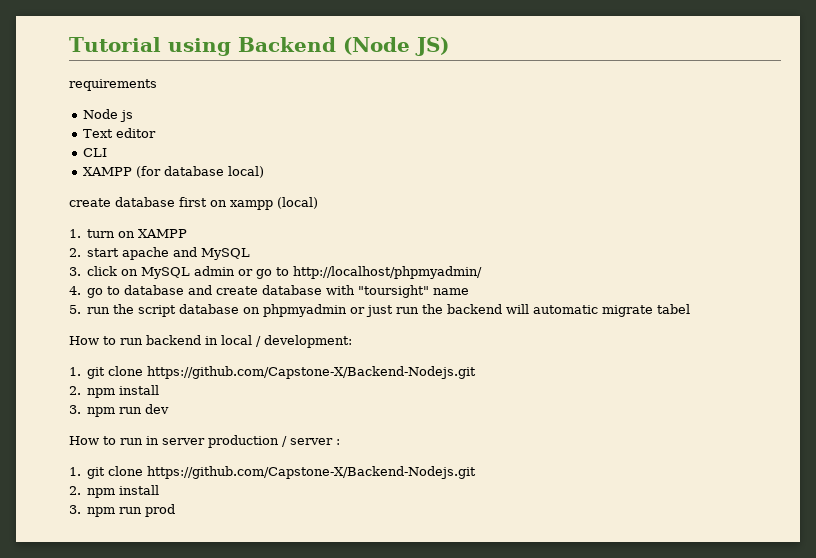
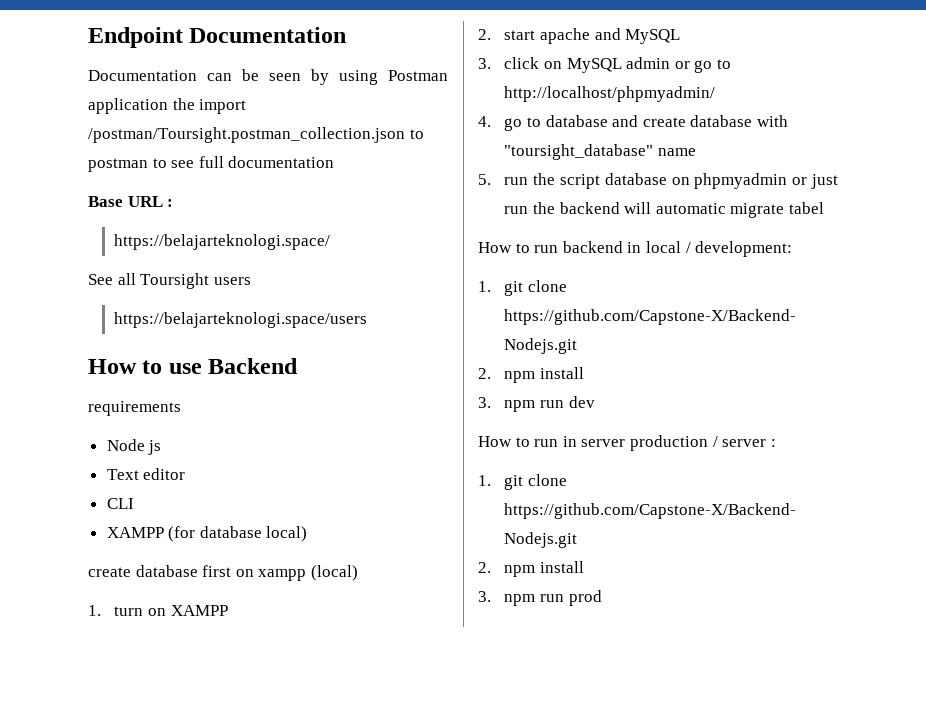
- Tutorial using Backend (Node JS)
+ Endpoint Documentation
+ Documentation can be seen by using Postman application the import /postman/Toursight.postman_collection.json to postman to see full documentation
+ Base URL :
+ https://belajarteknologi.space/
+ See all Toursight users
+ https://belajarteknologi.space/users
+ How to use Backend
- 4. go to database and create database with "toursight" name
+ 4. go to database and create database with "toursight_database" name

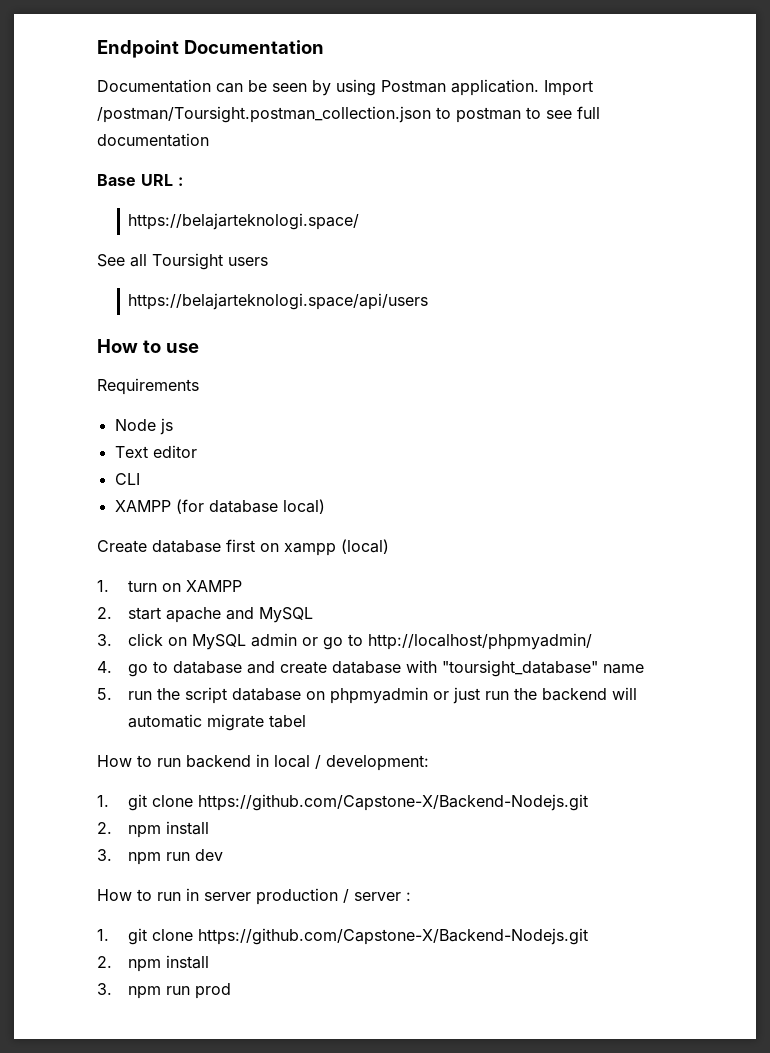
- Documentation can be seen by using Postman application the import /postman/Toursight.postman_collection.json to postman to see full documentation
+ Documentation can be seen by using Postman application. Import /postman/Toursight.postman_collection.json to postman to see full documentation
- https://belajarteknologi.space/users
+ https://belajarteknologi.space/api/users
- How to use Backend
- requirements
+ How to use
+ Requirements
- create database first on xampp (local)
+ Create database first on xampp (local)

